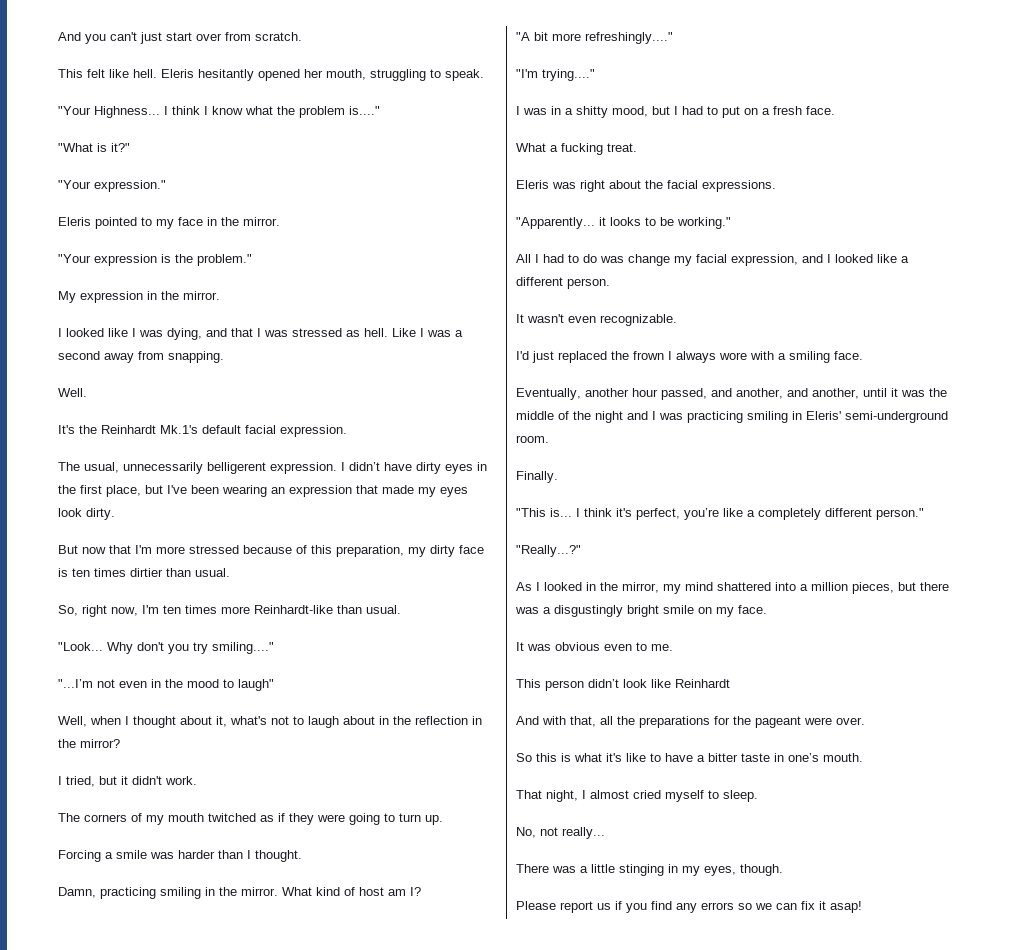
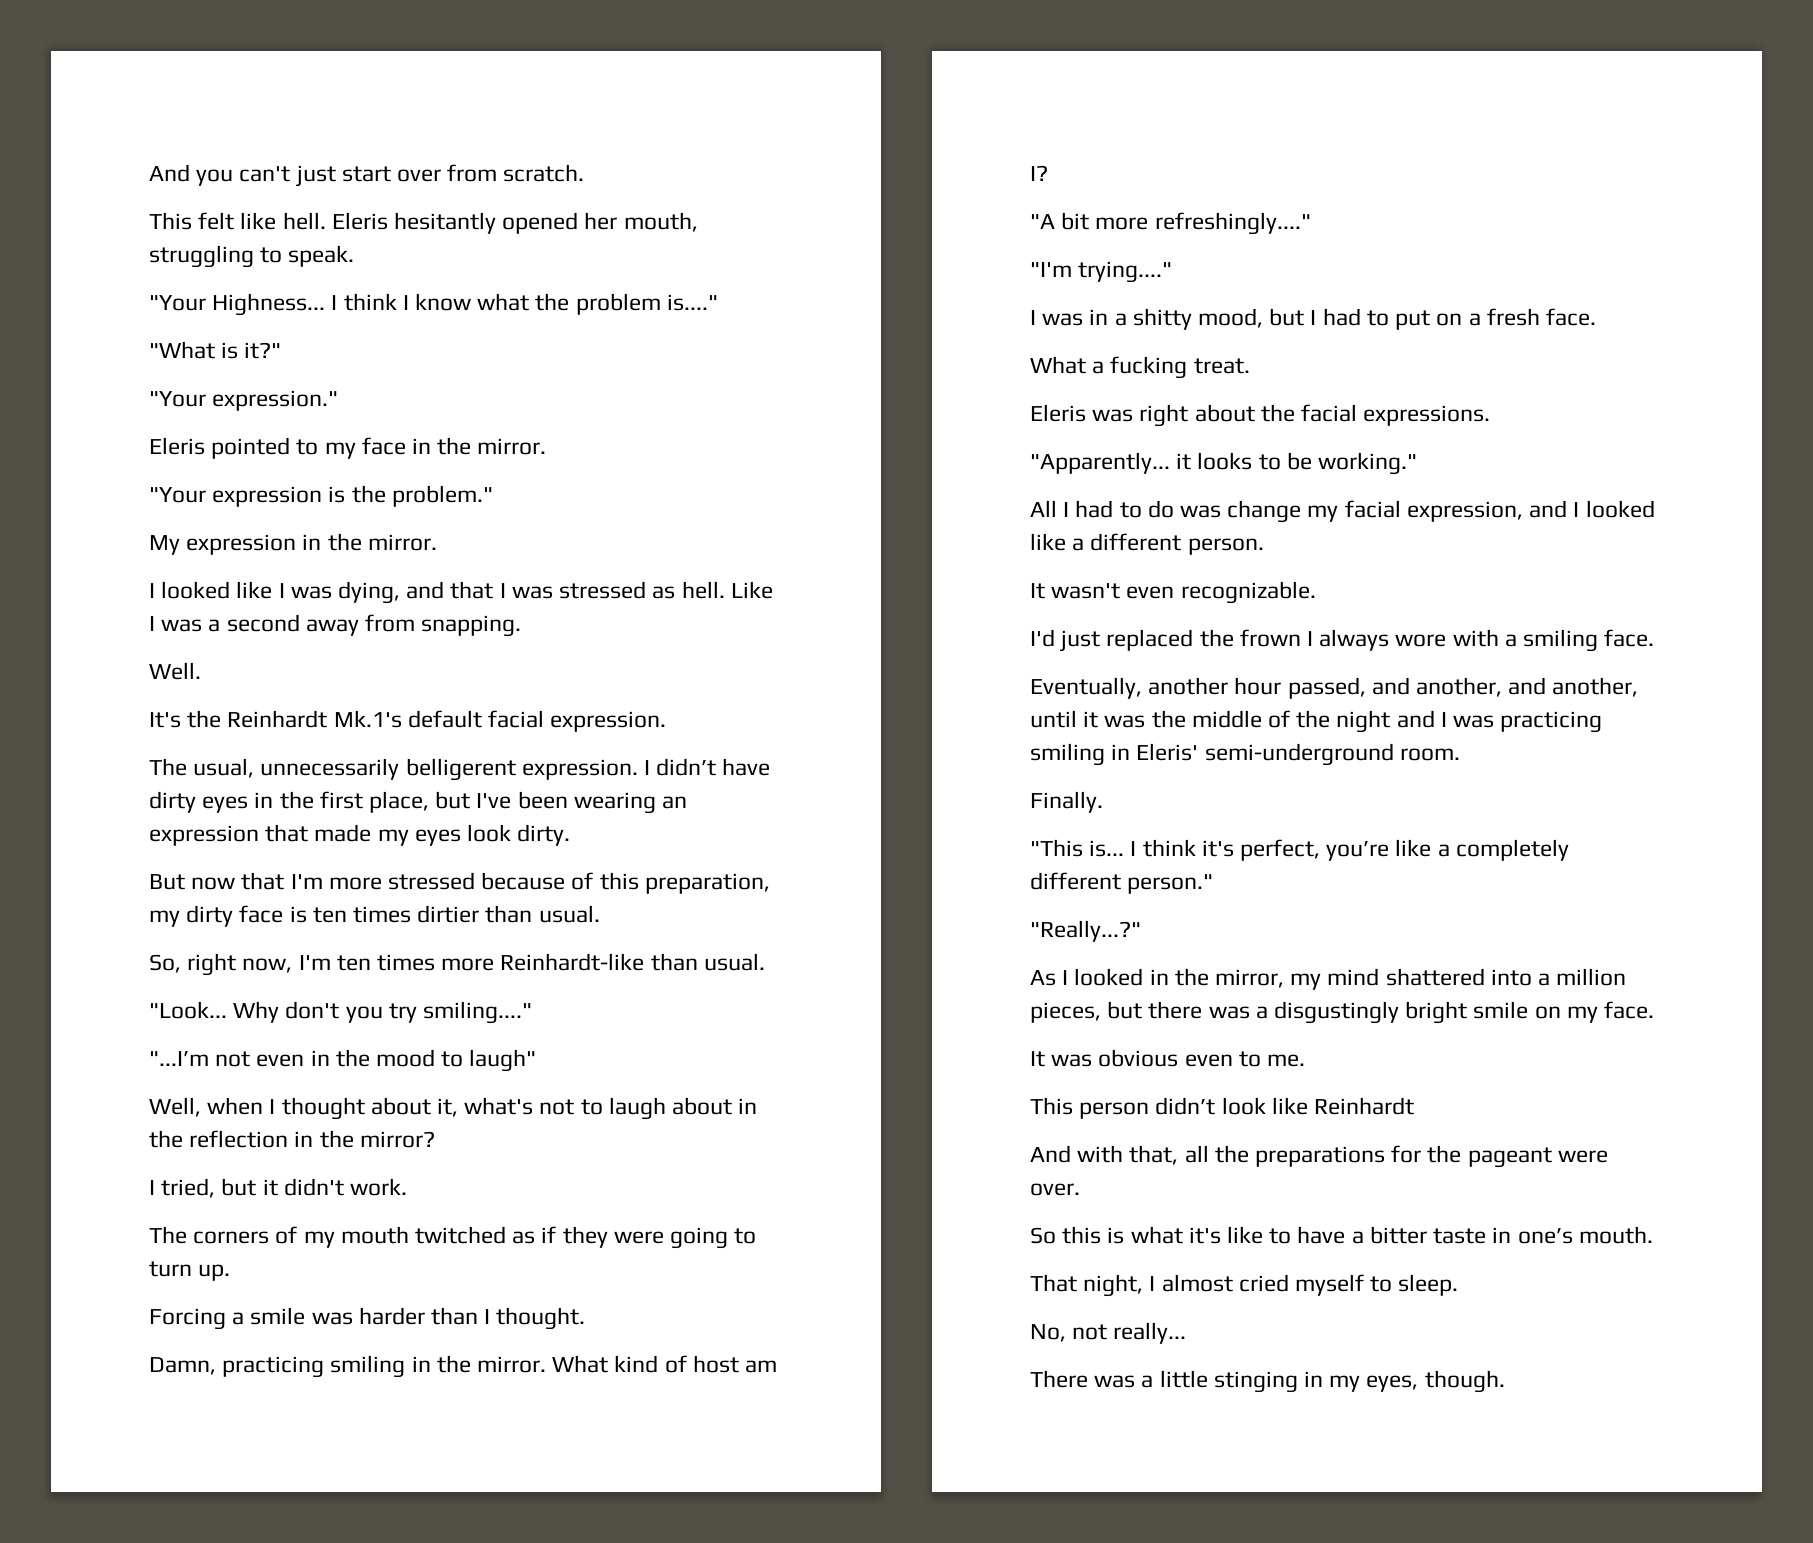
- Please report us if you find any errors so we can fix it asap!

